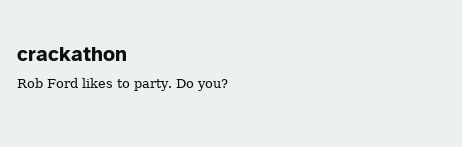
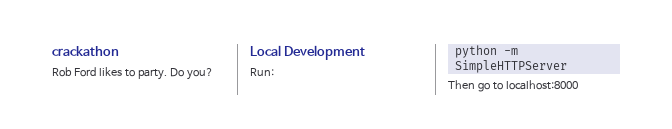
+ Local Development
+ Run:
+ python -m SimpleHTTPServer
+ Then go to localhost:8000

